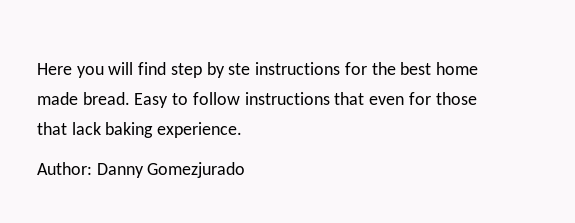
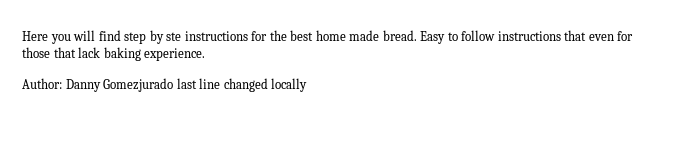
- Author: Danny Gomezjurado
+ Author: Danny Gomezjurado last line changed locally

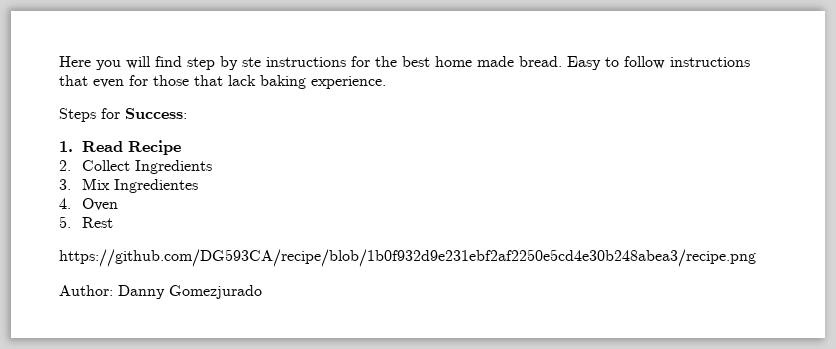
+ Steps for Success:
+ 1. Read Recipe
+ 2. Collect Ingredients
+ 3. Mix Ingredientes
+ 4. Oven
+ 5. Rest
+ https://github.com/DG593CA/recipe/blob/1b0f932d9e231ebf2af2250e5cd4e30b248abea3/recipe.png
- Author: Danny Gomezjurado last line changed locally
+ Author: Danny Gomezjurado

